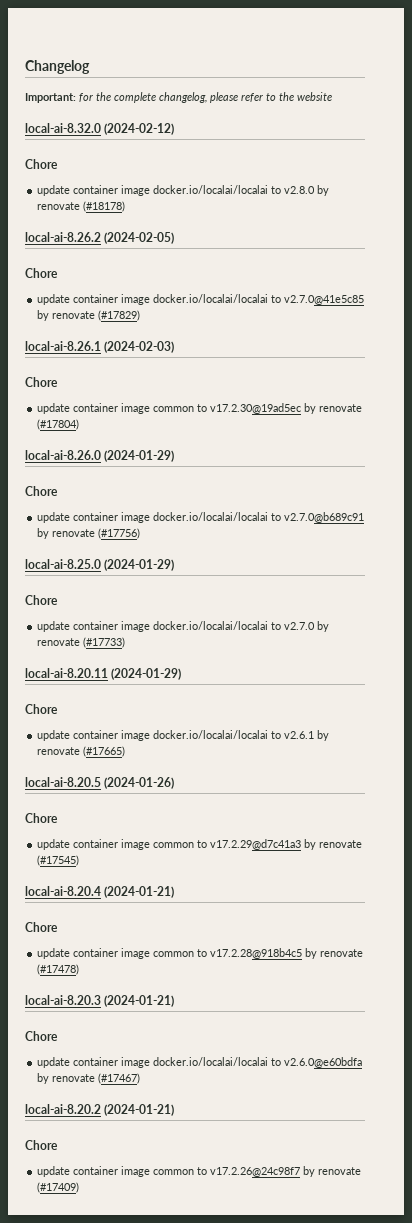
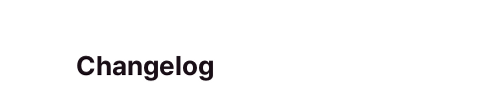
- Important: for the complete changelog, please refer to the website
- local-ai-8.32.0 (2024-02-12)
- Chore
- update container image docker.io/localai/localai to v2.8.0 by renovate (#18178)
- local-ai-8.26.2 (2024-02-05)
- Chore
- update container image docker.io/localai/localai to v2.7.0@41e5c85 by renovate (#17829)
- local-ai-8.26.1 (2024-02-03)
- Chore
- update container image common to v17.2.30@19ad5ec by renovate (#17804)
- local-ai-8.26.0 (2024-01-29)
- Chore
- update container image docker.io/localai/localai to v2.7.0@b689c91 by renovate (#17756)
- local-ai-8.25.0 (2024-01-29)
- Chore
- update container image docker.io/localai/localai to v2.7.0 by renovate (#17733)
- local-ai-8.20.11 (2024-01-29)
- Chore
- update container image docker.io/localai/localai to v2.6.1 by renovate (#17665)
- local-ai-8.20.5 (2024-01-26)
- Chore
- update container image common to v17.2.29@d7c41a3 by renovate (#17545)
- local-ai-8.20.4 (2024-01-21)
- Chore
- update container image common to v17.2.28@918b4c5 by renovate (#17478)
- local-ai-8.20.3 (2024-01-21)
- Chore
- update container image docker.io/localai/localai to v2.6.0@e60bdfa by renovate (#17467)
- local-ai-8.20.2 (2024-01-21)
- Chore
- update container image common to v17.2.26@24c98f7 by renovate (#17409)

